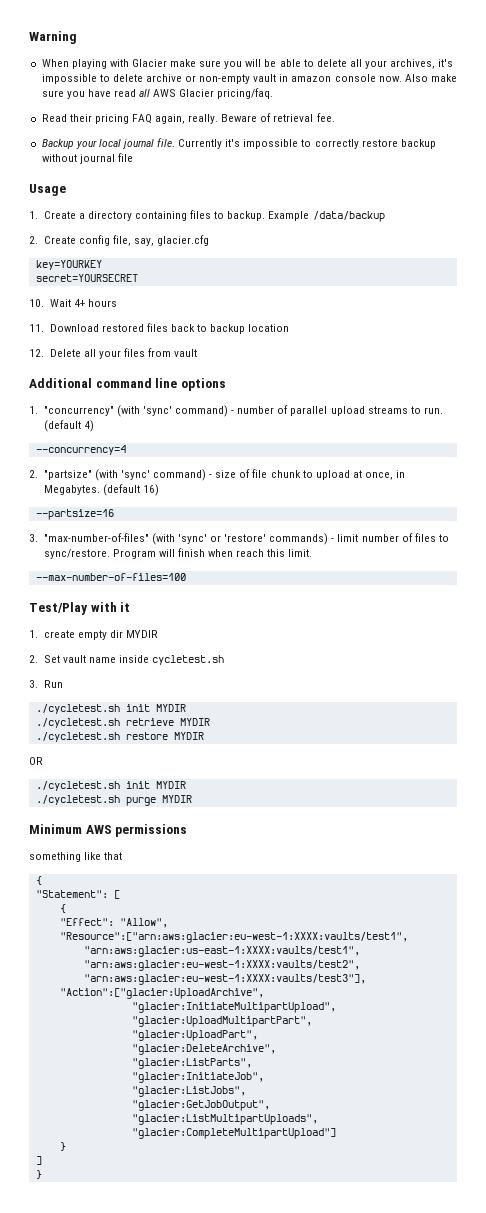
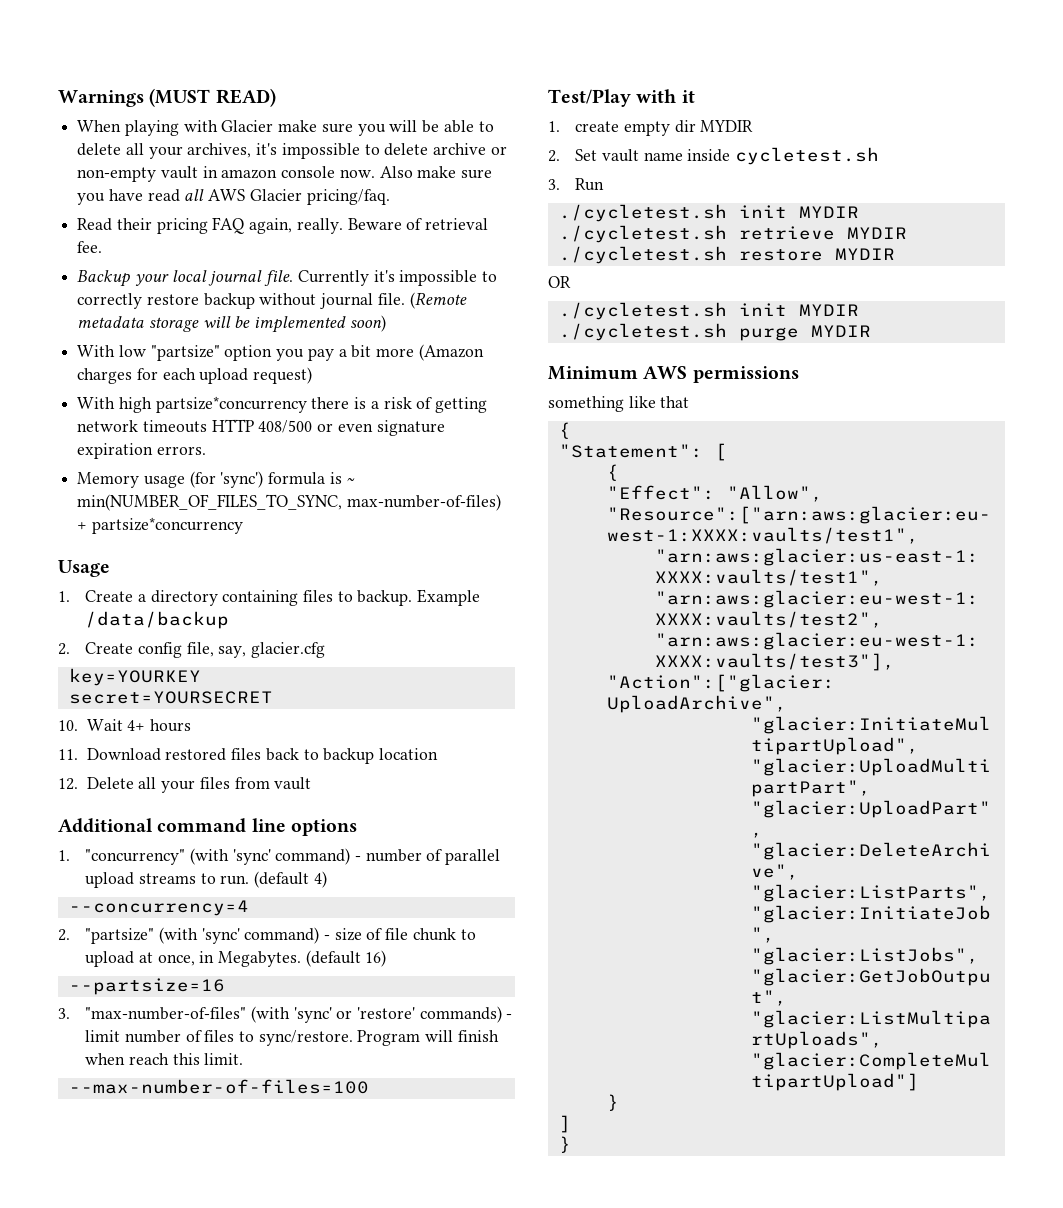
- Warning
+ Warnings (MUST READ)
- Currently it's impossible to correctly restore backup without journal file
+ Currently it's impossible to correctly restore backup without journal file. (Remote metadata storage will be implemented soon)
+ With low "partsize" option you pay a bit more (Amazon charges for each upload request)
+ With high partsize*concurrency there is a risk of getting network timeouts HTTP 408/500 or even signature expiration errors.
+ Memory usage (for 'sync') formula is ~ min(NUMBER_OF_FILES_TO_SYNC, max-number-of-files) + partsize*concurrency

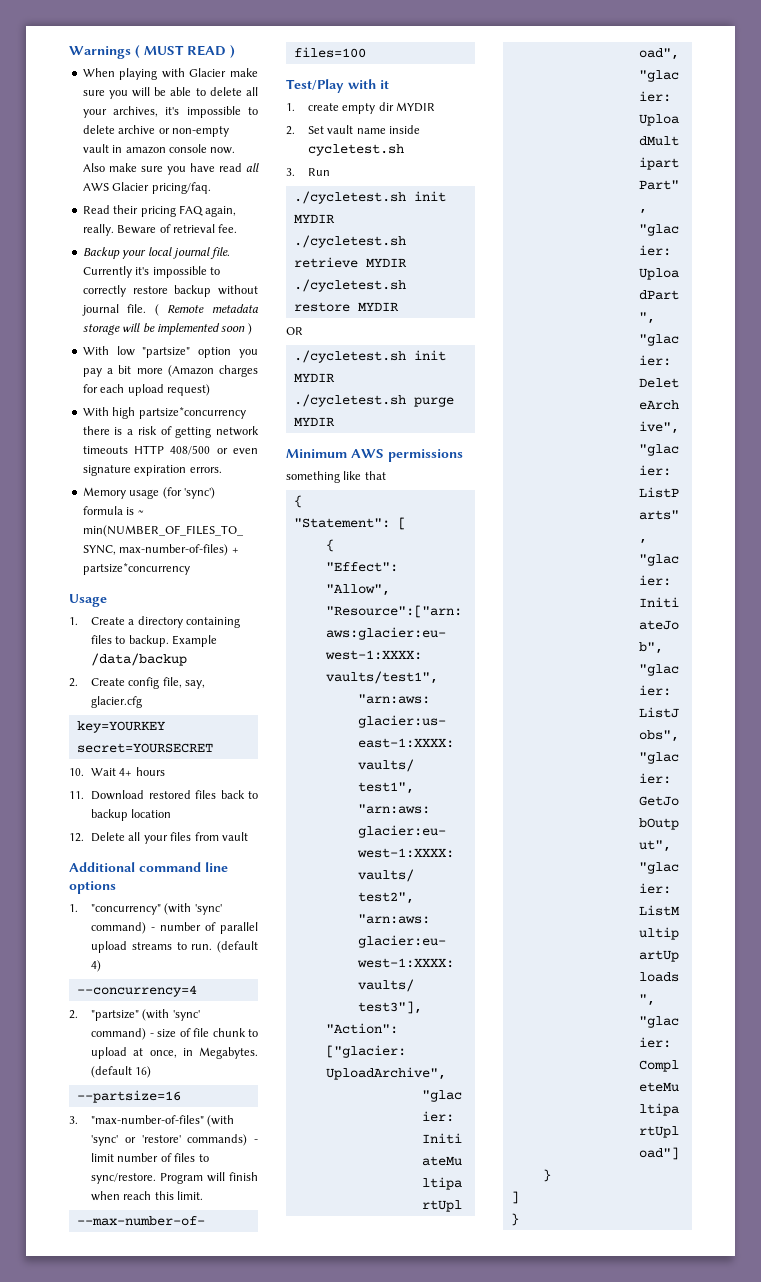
- Warnings (MUST READ)
+ Warnings ( MUST READ )
- (Remote metadata storage will be implemented soon)
+ ( Remote metadata storage will be implemented soon )

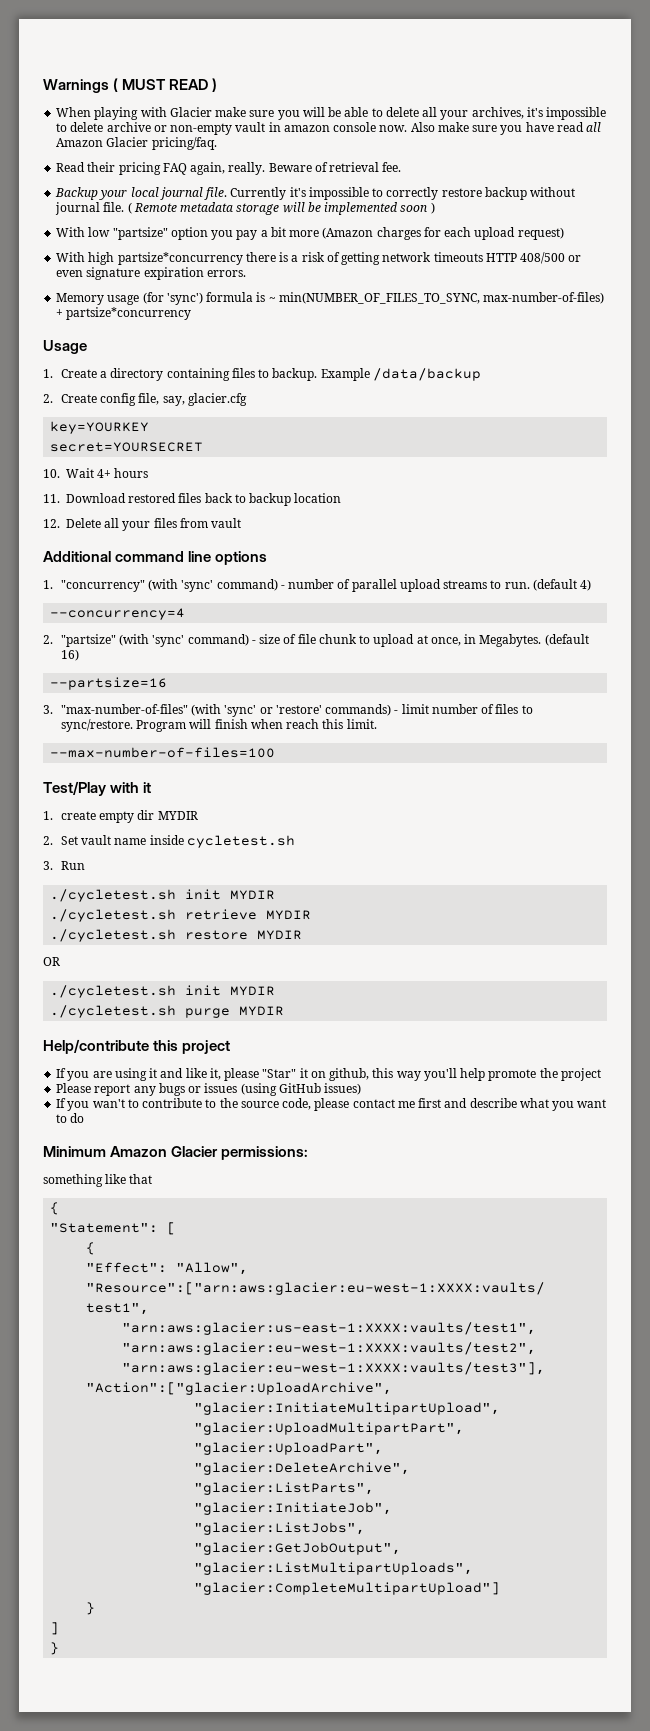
- Also make sure you have read all AWS Glacier pricing/faq.
+ Also make sure you have read all Amazon Glacier pricing/faq.
- Minimum AWS permissions
+ Help/contribute this project
+ If you are using it and like it, please "Star" it on github, this way you'll help promote the project
+ Please report any bugs or issues (using GitHub issues)
+ If you wan't to contribute to the source code, please contact me first and describe what you want to do
+ Minimum Amazon Glacier permissions:

